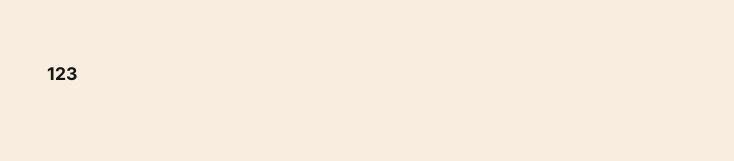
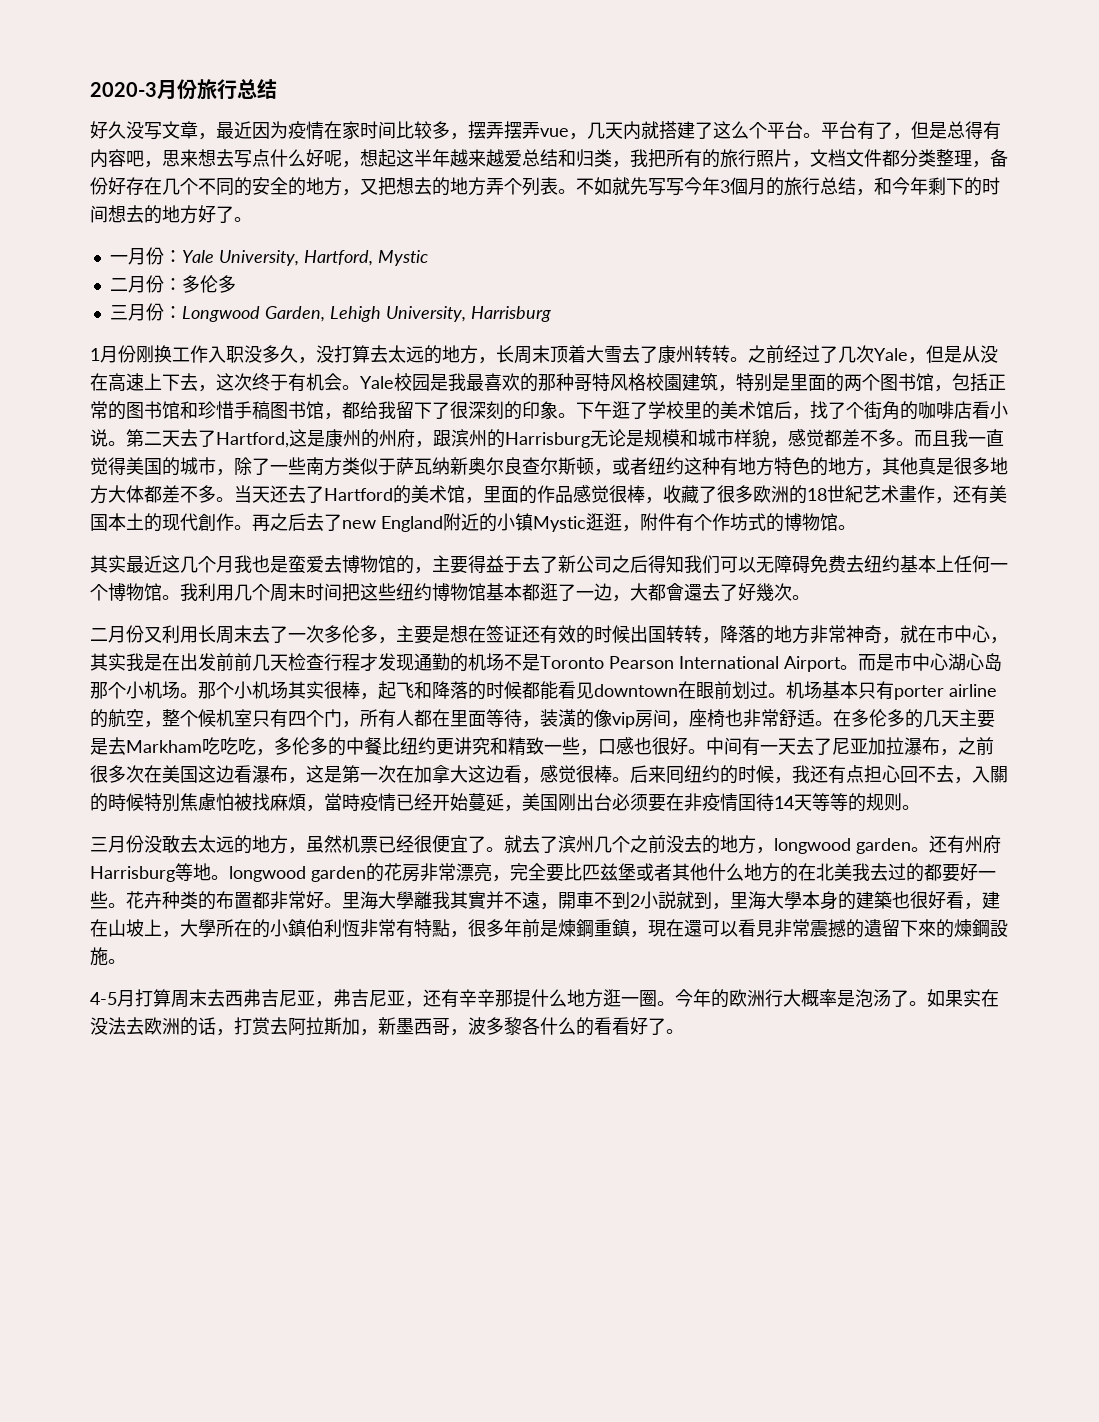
- 123
+ 2020-3月份旅行总结
+ 好久没写文章，最近因为疫情在家时间比较多，摆弄摆弄vue，几天内就搭建了这么个平台。平台有了，但是总得有内容吧，思来想去写点什么好呢，想起这半年越来越爱总结和归类，我把所有的旅行照片，文档文件都分类整理，备份好存在几个不同的安全的地方，又把想去的地方弄个列表。不如就先写写今年3個月的旅行总结，和今年剩下的时间想去的地方好了。
+ 一月份：Yale University, Hartford, Mystic
+ 二月份：多伦多
+ 三月份：Longwood Garden, Lehigh University, Harrisburg
+ 1月份刚换工作入职没多久，没打算去太远的地方，长周末顶着大雪去了康州转转。之前经过了几次Yale，但是从没在高速上下去，这次终于有机会。Yale校园是我最喜欢的那种哥特风格校園建筑，特别是里面的两个图书馆，包括正常的图书馆和珍惜手稿图书馆，都给我留下了很深刻的印象。下午逛了学校里的美术馆后，找了个街角的咖啡店看小说。第二天去了Hartford,这是康州的州府，跟滨州的Harrisburg无论是规模和城市样貌，感觉都差不多。而且我一直觉得美国的城市，除了一些南方类似于萨瓦纳新奥尔良查尔斯顿，或者纽约这种有地方特色的地方，其他真是很多地方大体都差不多。当天还去了Hartford的美术馆，里面的作品感觉很棒，收藏了很多欧洲的18世紀艺术畫作，还有美国本土的现代創作。再之后去了new England附近的小镇Mystic逛逛，附件有个作坊式的博物馆。
+ 其实最近这几个月我也是蛮爱去博物馆的，主要得益于去了新公司之后得知我们可以无障碍免费去纽约基本上任何一个博物馆。我利用几个周末时间把这些纽约博物馆基本都逛了一边，大都會還去了好幾次。
+ 二月份又利用长周末去了一次多伦多，主要是想在签证还有效的时候出国转转，降落的地方非常神奇，就在市中心，其实我是在出发前前几天检查行程才发现通勤的机场不是Toronto Pearson International Airport。而是市中心湖心岛那个小机场。那个小机场其实很棒，起飞和降落的时候都能看见downtown在眼前划过。机场基本只有porter airline的航空，整个候机室只有四个门，所有人都在里面等待，装潢的像vip房间，座椅也非常舒适。在多伦多的几天主要是去Markham吃吃吃，多伦多的中餐比纽约更讲究和精致一些，口感也很好。中间有一天去了尼亚加拉瀑布，之前很多次在美国这边看瀑布，这是第一次在加拿大这边看，感觉很棒。后来囘纽约的时候，我还有点担心回不去，入關的時候特別焦慮怕被找麻煩，當時疫情已经开始蔓延，美国刚出台必须要在非疫情囯待14天等等的规则。
+ 三月份没敢去太远的地方，虽然机票已经很便宜了。就去了滨州几个之前没去的地方，longwood garden。还有州府Harrisburg等地。longwood garden的花房非常漂亮，完全要比匹兹堡或者其他什么地方的在北美我去过的都要好一些。花卉种类的布置都非常好。里海大學離我其實并不遠，開車不到2小説就到，里海大學本身的建築也很好看，建在山坡上，大學所在的小鎮伯利恆非常有特點，很多年前是煉鋼重鎮，現在還可以看見非常震撼的遺留下來的煉鋼設施。
+ 4-5月打算周末去西弗吉尼亚，弗吉尼亚，还有辛辛那提什么地方逛一圈。今年的欧洲行大概率是泡汤了。如果实在没法去欧洲的话，打赏去阿拉斯加，新墨西哥，波多黎各什么的看看好了。

